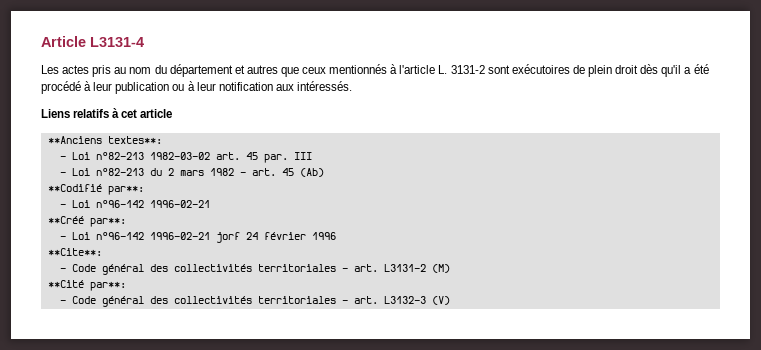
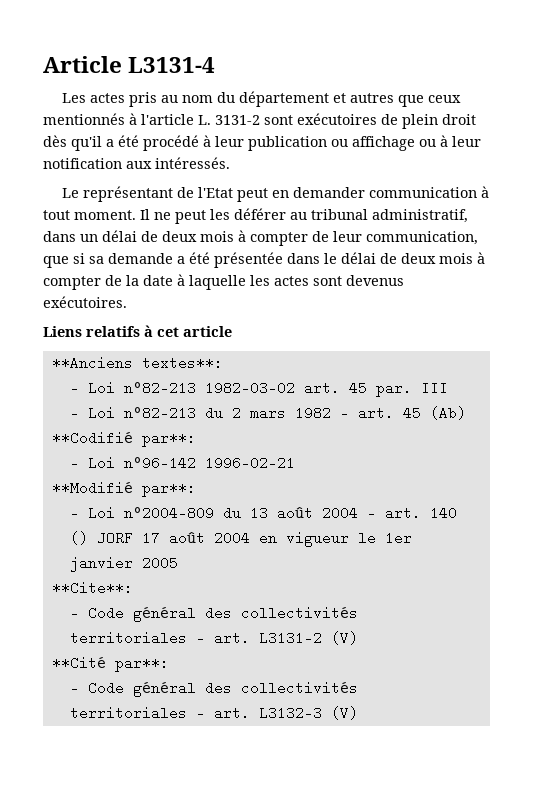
- Les actes pris au nom du département et autres que ceux mentionnés à l'article L. 3131-2 sont exécutoires de plein droit dès qu'il a été procédé à leur publication ou à leur notification aux intéressés.
+ Les actes pris au nom du département et autres que ceux mentionnés à l'article L. 3131-2 sont exécutoires de plein droit dès qu'il a été procédé à leur publication ou affichage ou à leur notification aux intéressés.
+ Le représentant de l'Etat peut en demander communication à tout moment. Il ne peut les déférer au tribunal administratif, dans un délai de deux mois à compter de leur communication, que si sa demande a été présentée dans le délai de deux mois à compter de la date à laquelle les actes sont devenus exécutoires.
- **Créé par**:
- - Loi n°96-142 1996-02-21 jorf 24 février 1996
+ **Modifié par**:
+ - Loi n°2004-809 du 13 août 2004 - art. 140 () JORF 17 août 2004 en vigueur le 1er janvier 2005
- - Code général des collectivités territoriales - art. L3131-2 (M)
+ - Code général des collectivités territoriales - art. L3131-2 (V)

